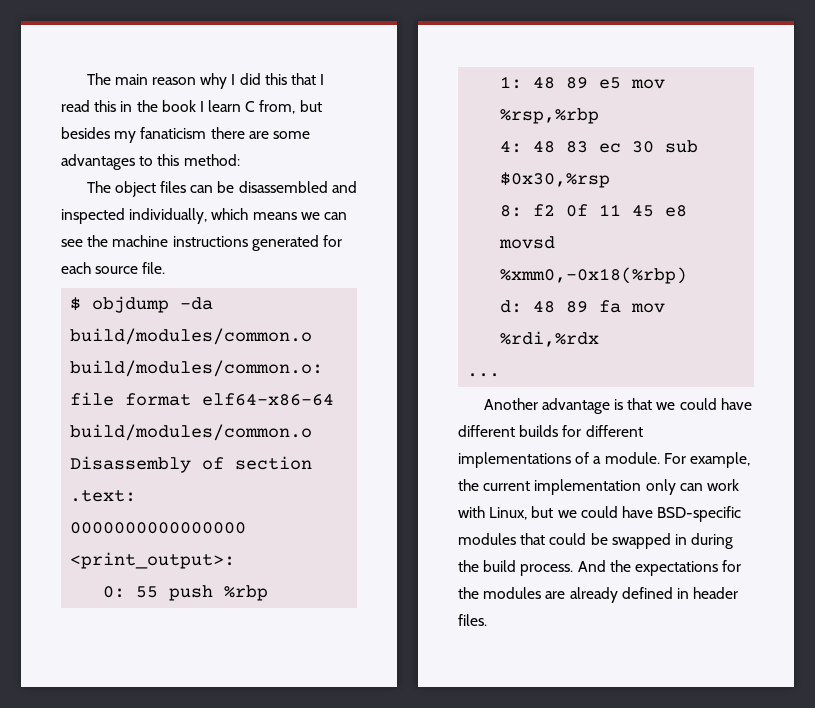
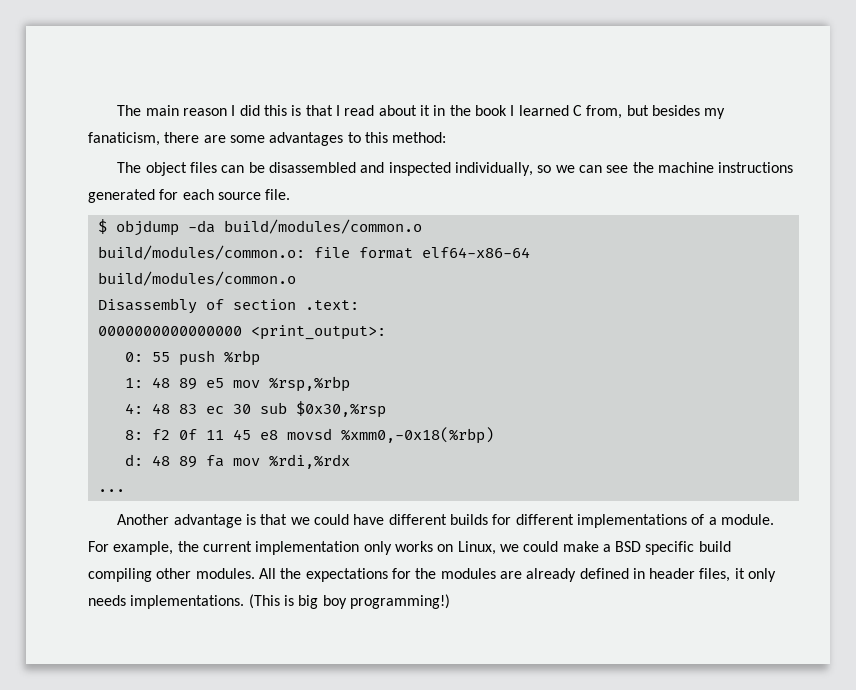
- The main reason why I did this that I read this in the book I learn C from, but besides my fanaticism there are some advantages to this method:
+ The main reason I did this is that I read about it in the book I learned C from, but besides my fanaticism, there are some advantages to this method:
- The object files can be disassembled and inspected individually, which means we can see the machine instructions generated for each source file.
+ The object files can be disassembled and inspected individually, so we can see the machine instructions generated for each source file.
- For example, the current implementation only can work with Linux, but we could have BSD-specific modules that could be swapped in during the build process. And the expectations for the modules are already defined in header files.
+ For example, the current implementation only works on Linux, we could make a BSD specific build compiling other modules. All the expectations for the modules are already defined in header files, it only needs implementations. (This is big boy programming!)

